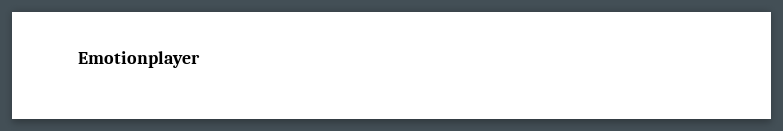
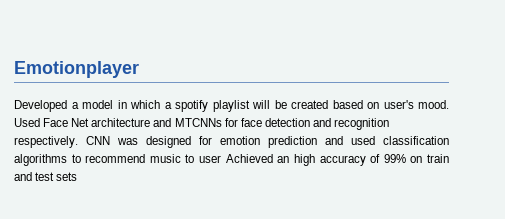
+ Developed a model in which a spotify playlist will be created based on user's mood. Used Face Net architecture and MTCNNs for face detection and recognition respectively. CNN was designed for emotion prediction and used classification algorithms to recommend music to user Achieved an high accuracy of 99% on train and test sets

